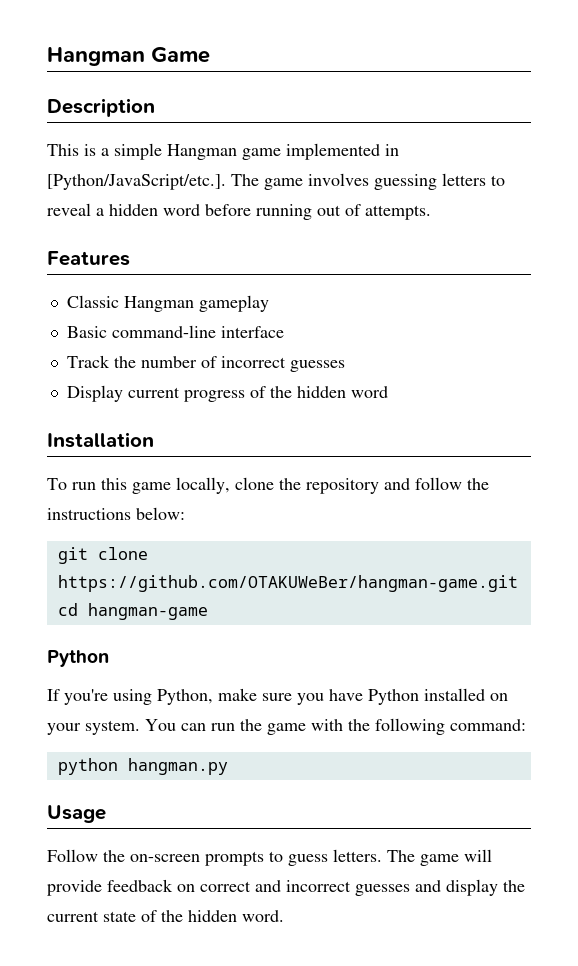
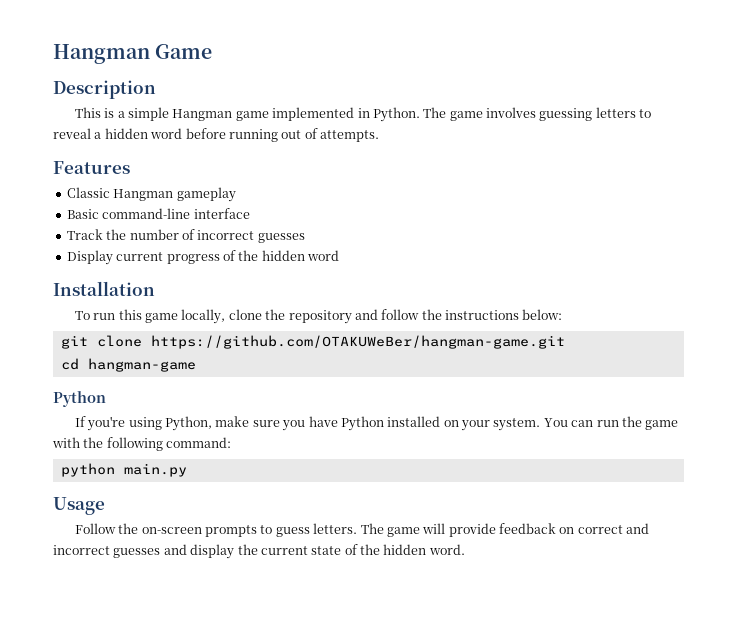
- This is a simple Hangman game implemented in [Python/JavaScript/etc.]. The game involves guessing letters to reveal a hidden word before running out of attempts.
+ This is a simple Hangman game implemented in Python. The game involves guessing letters to reveal a hidden word before running out of attempts.
- python hangman.py
+ python main.py

